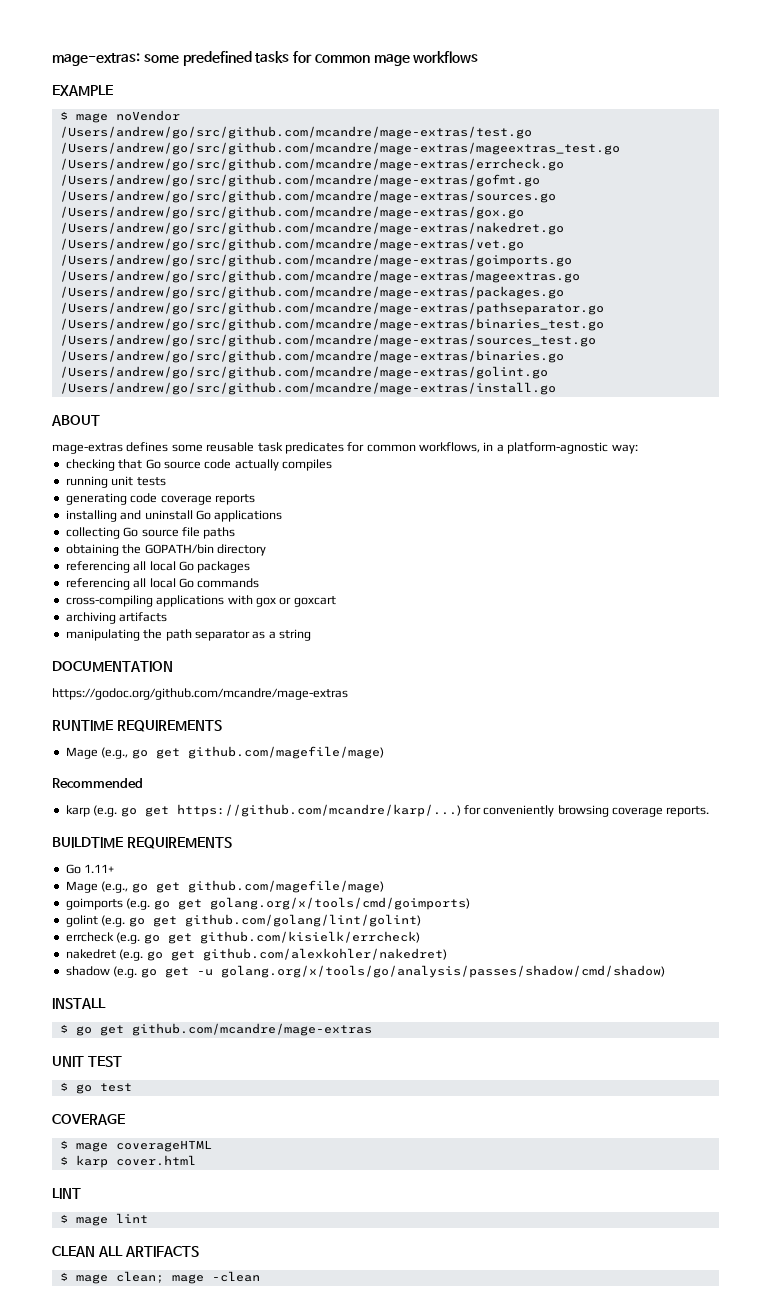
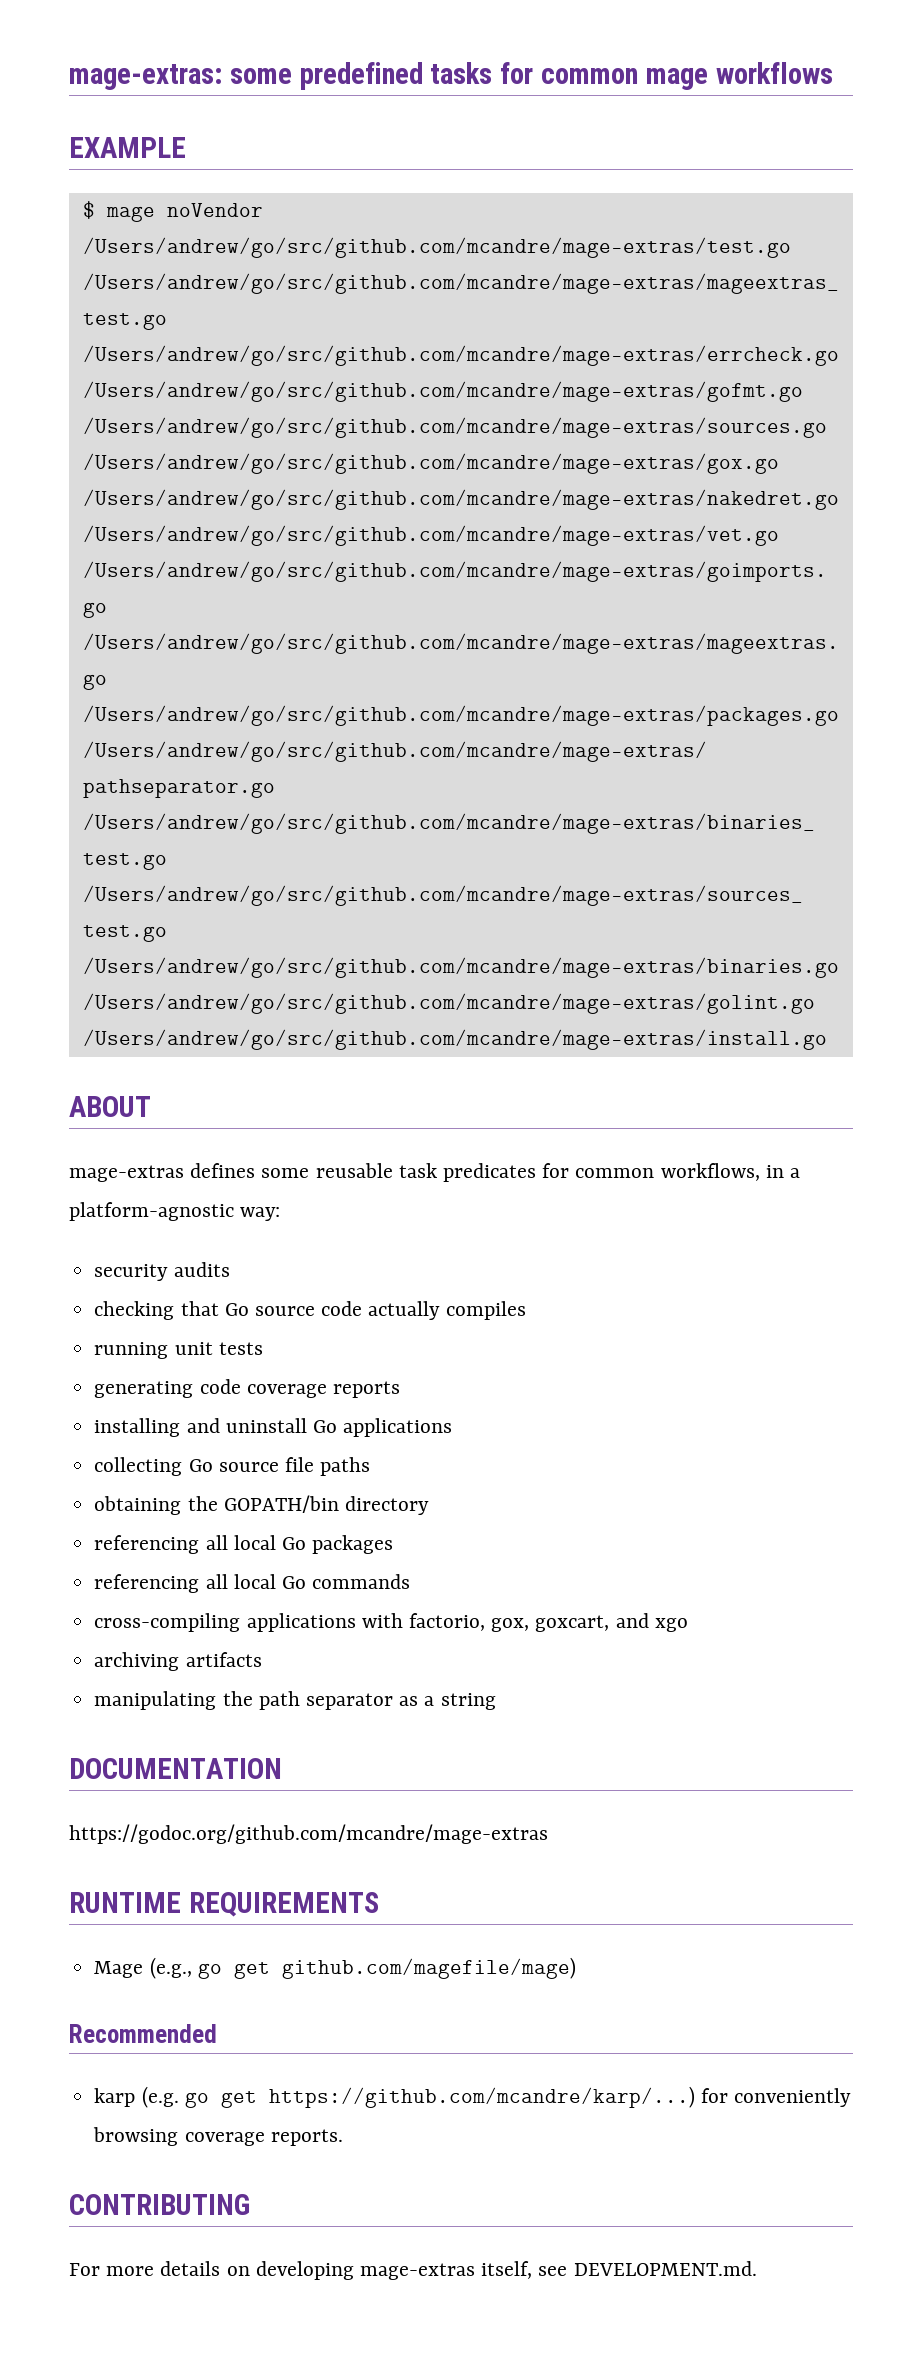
+ security audits
- cross-compiling applications with gox or goxcart
+ cross-compiling applications with factorio, gox, goxcart, and xgo
- BUILDTIME REQUIREMENTS
- Go 1.11+
- Mage (e.g., go get github.com/magefile/mage)
- goimports (e.g. go get golang.org/x/tools/cmd/goimports)
- golint (e.g. go get github.com/golang/lint/golint)
- errcheck (e.g. go get github.com/kisielk/errcheck)
- nakedret (e.g. go get github.com/alexkohler/nakedret)
- shadow (e.g. go get -u golang.org/x/tools/go/analysis/passes/shadow/cmd/shadow)
- INSTALL
- $ go get github.com/mcandre/mage-extras
- UNIT TEST
- $ go test
- COVERAGE
- $ mage coverageHTML
- $ karp cover.html
- LINT
- $ mage lint
- CLEAN ALL ARTIFACTS
- $ mage clean; mage -clean
+ CONTRIBUTING
+ For more details on developing mage-extras itself, see DEVELOPMENT.md.

